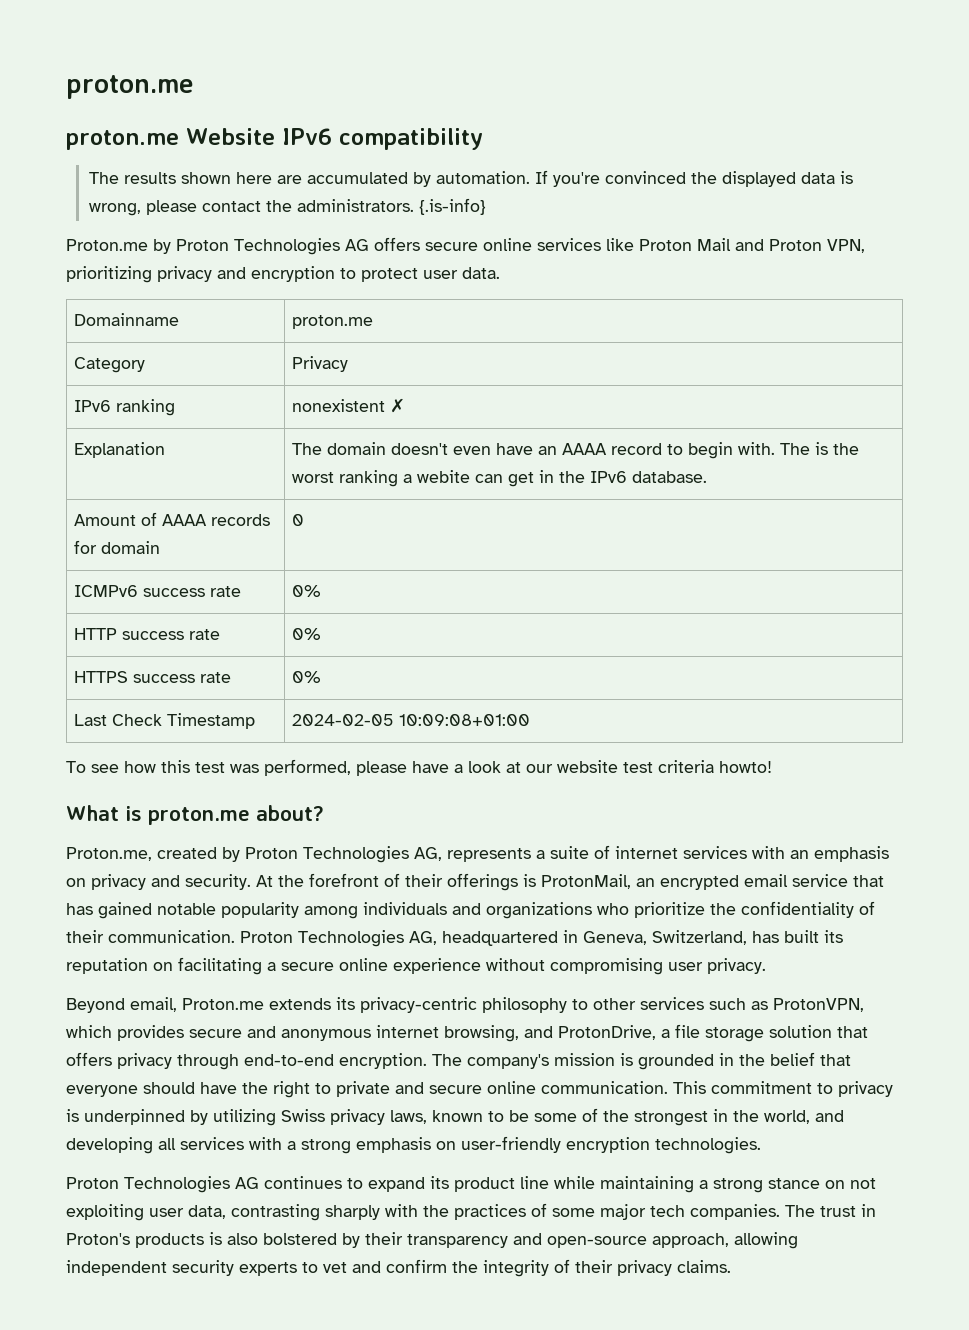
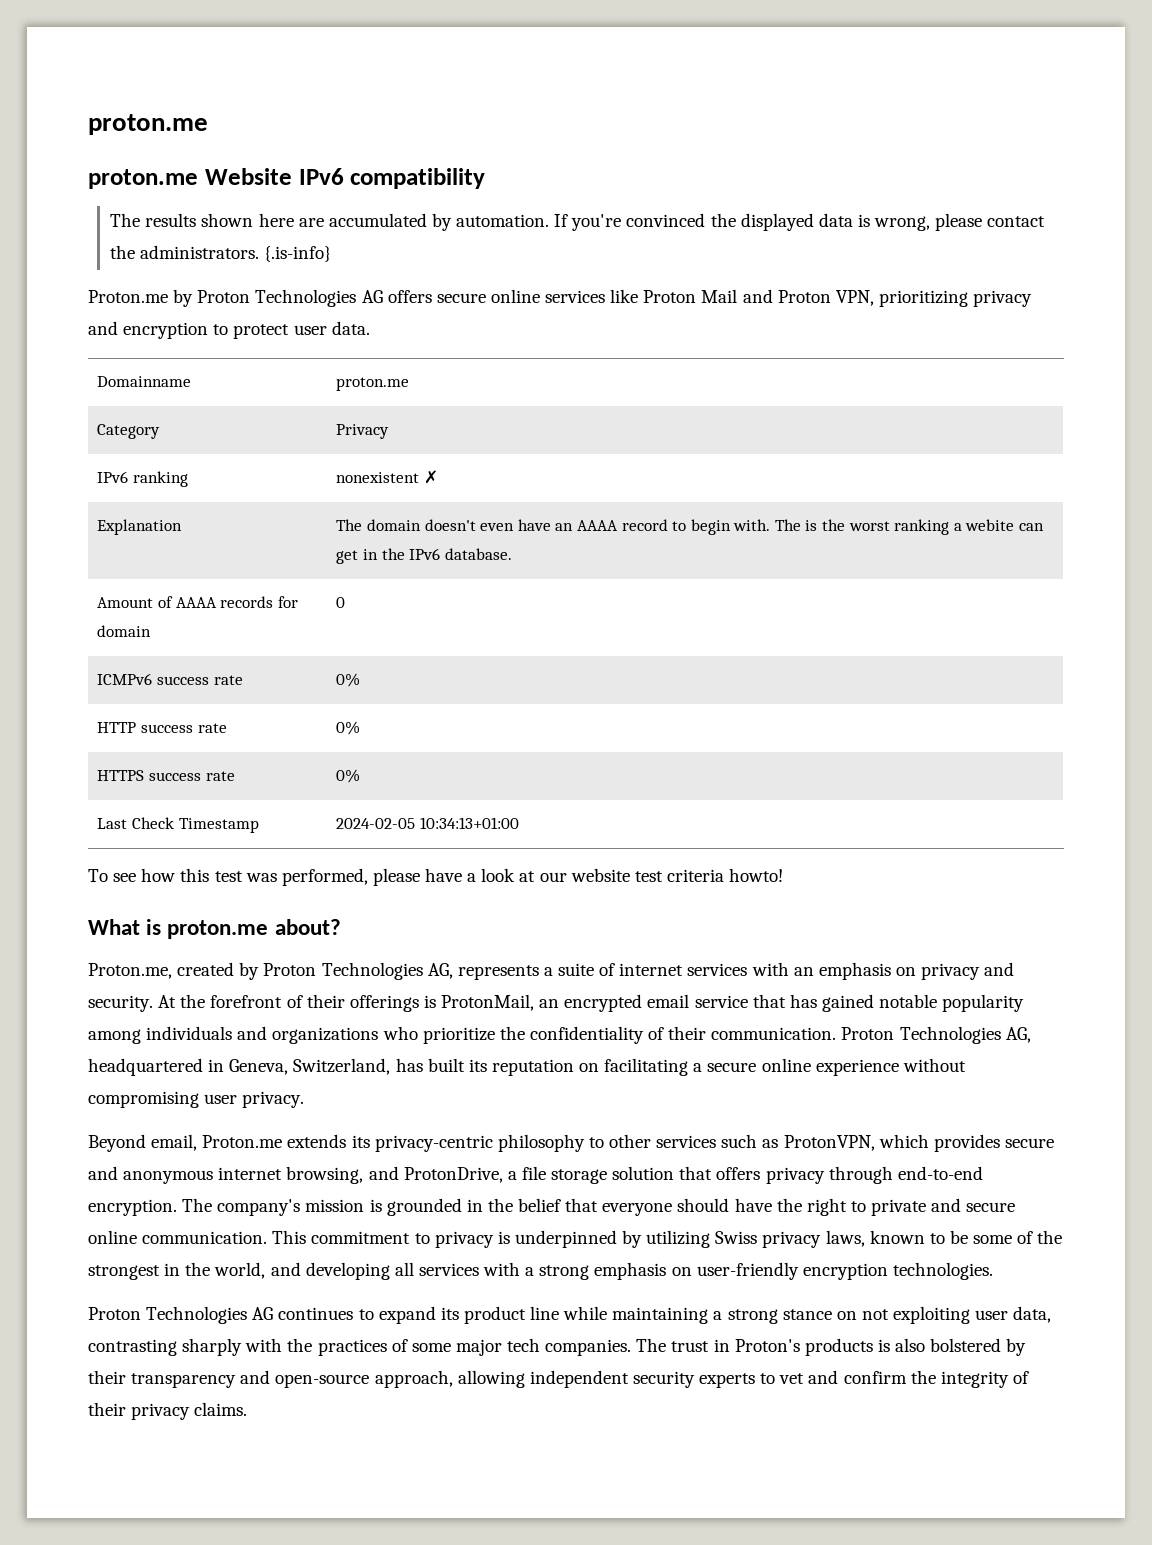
- Last Check Timestamp | 2024-02-05 10:09:08+01:00
+ Last Check Timestamp | 2024-02-05 10:34:13+01:00

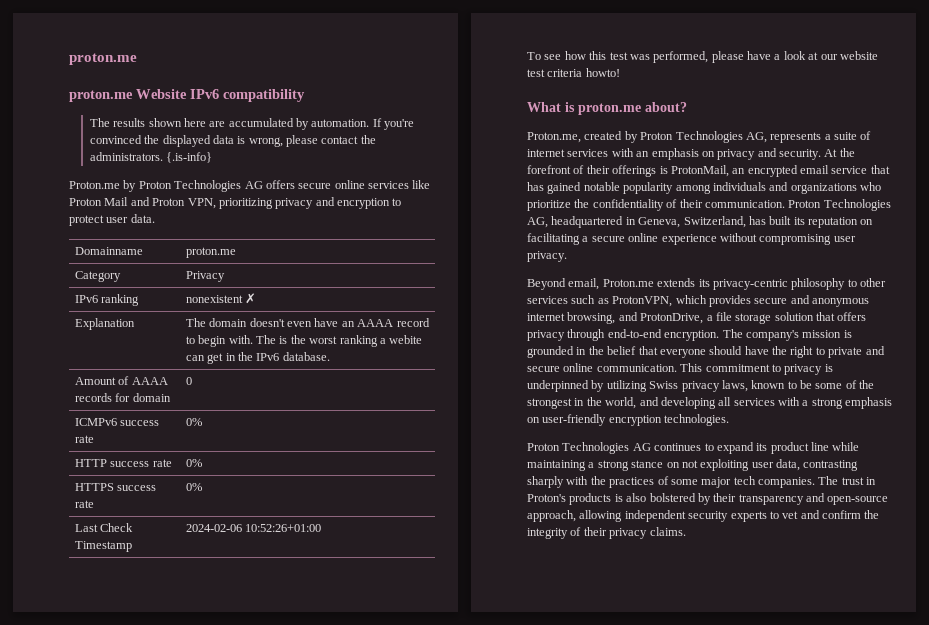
- Last Check Timestamp | 2024-02-05 10:34:13+01:00
+ Last Check Timestamp | 2024-02-06 10:52:26+01:00

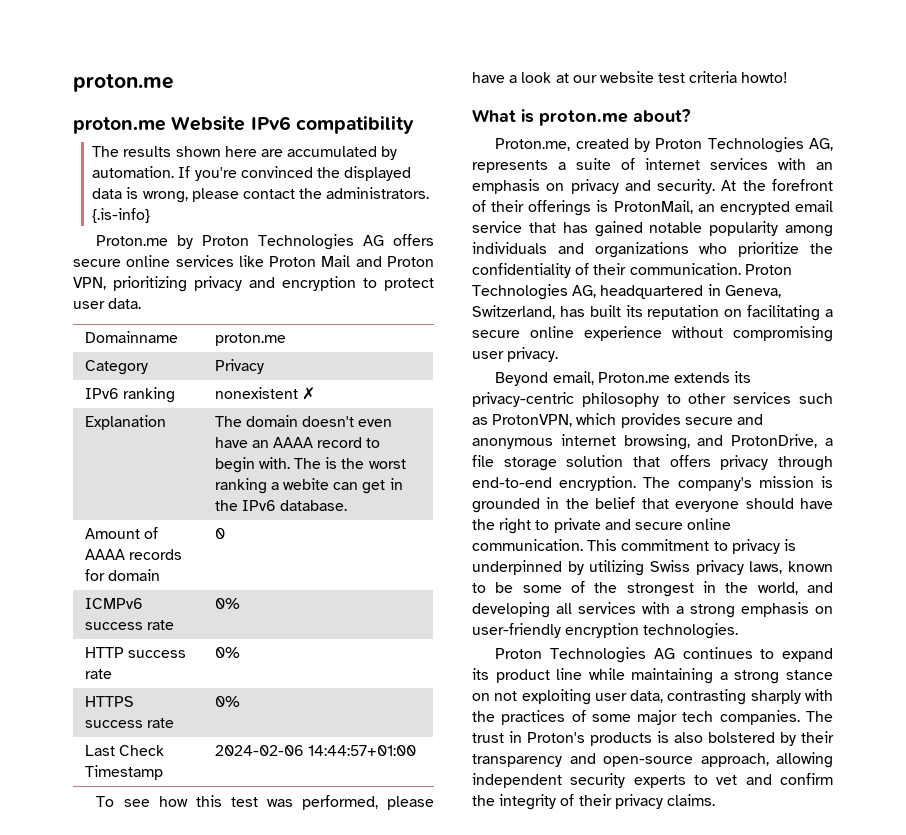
- Last Check Timestamp | 2024-02-06 10:52:26+01:00
+ Last Check Timestamp | 2024-02-06 14:44:57+01:00

